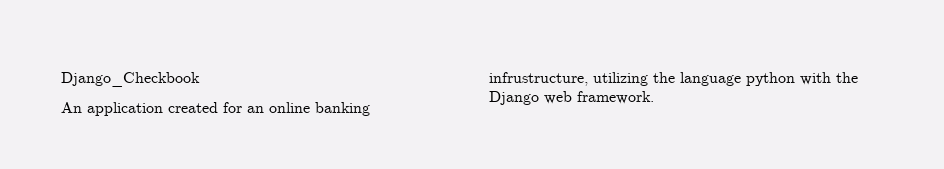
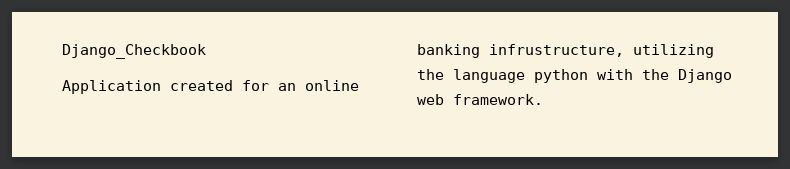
- An application created for an online banking infrustructure, utilizing the language python with the Django web framework.
+ Application created for an online banking infrustructure, utilizing the language python with the Django web framework.

